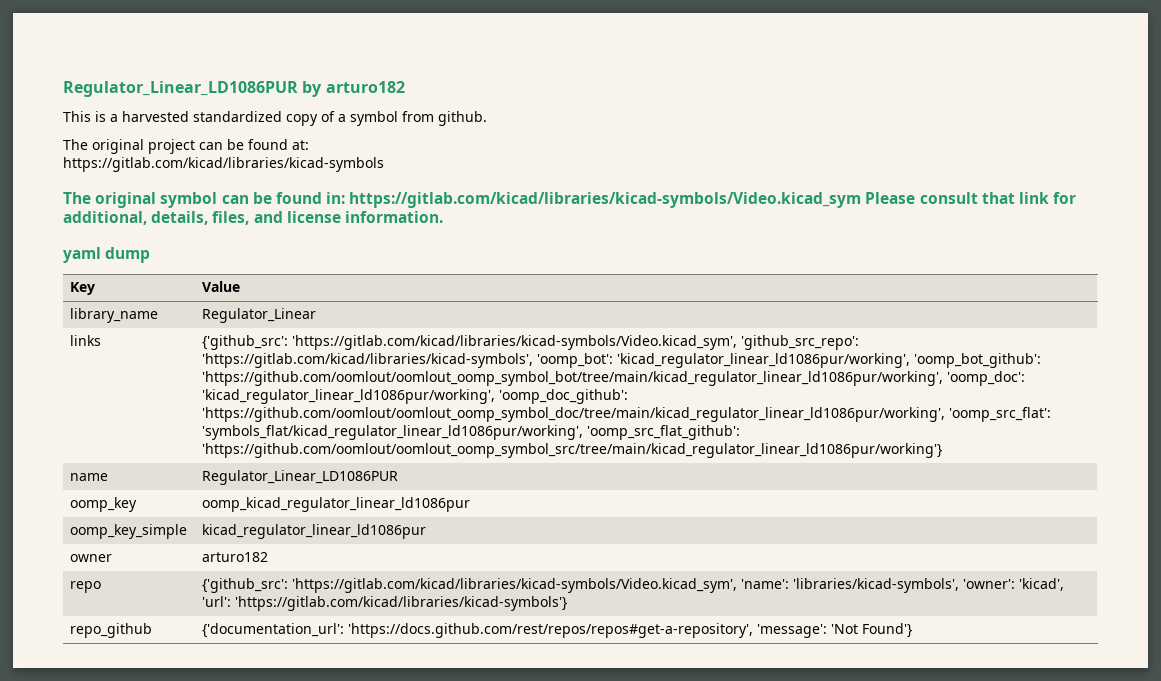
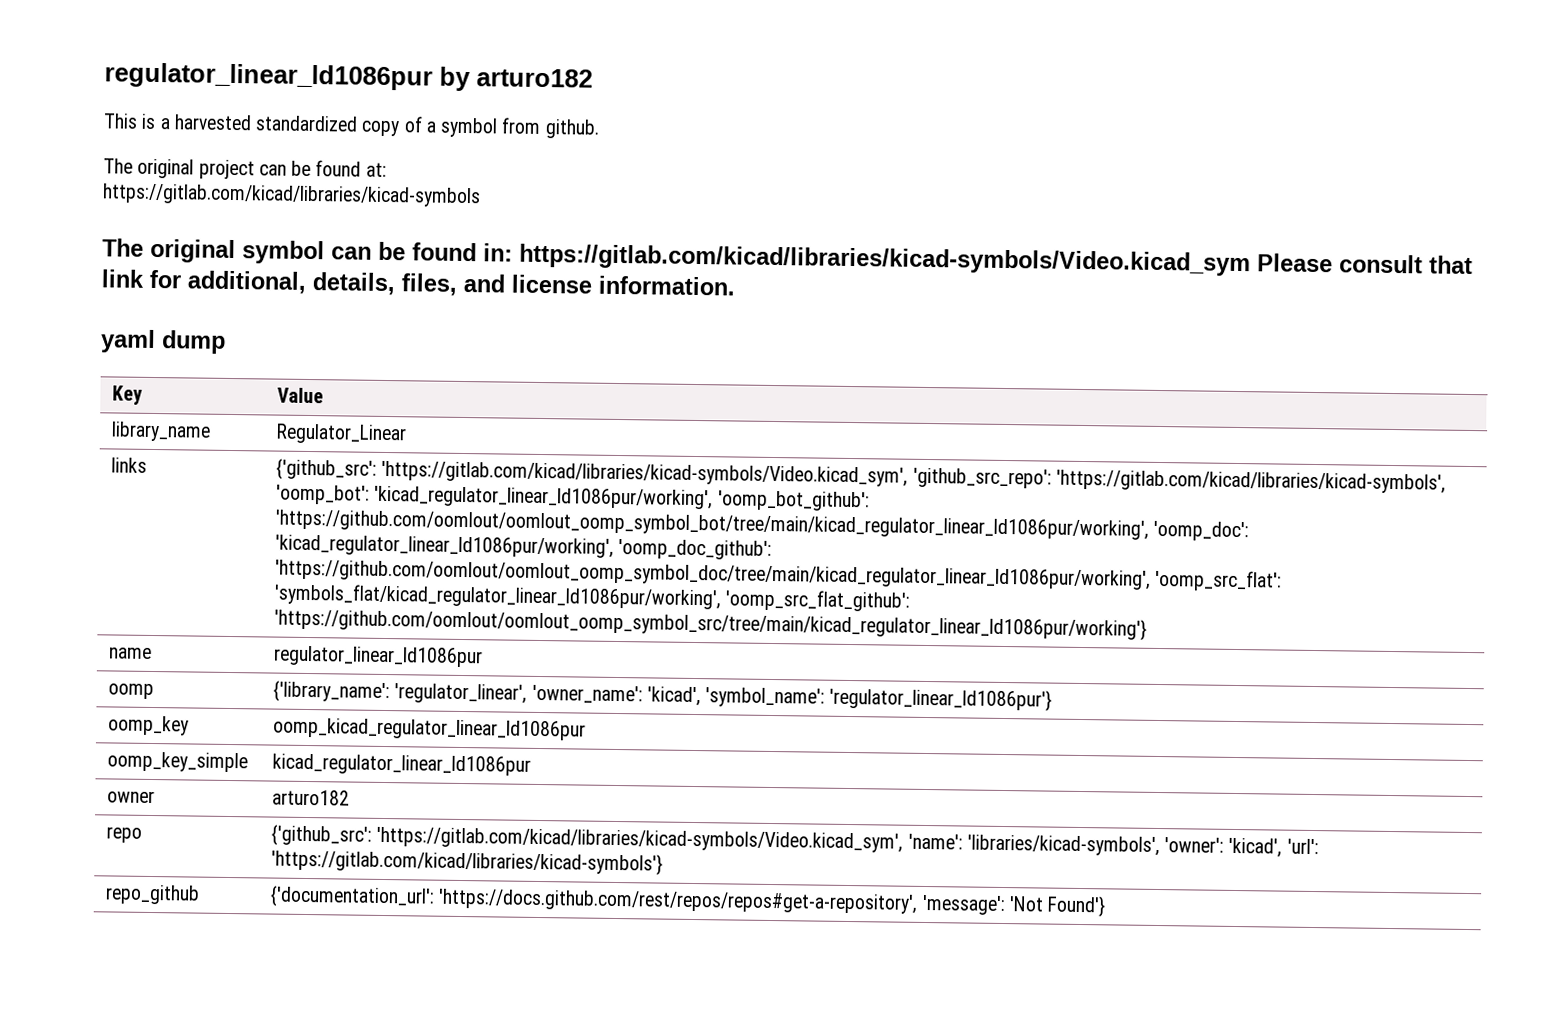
- Regulator_Linear_LD1086PUR by arturo182
+ regulator_linear_ld1086pur by arturo182
- name | Regulator_Linear_LD1086PUR
+ name | regulator_linear_ld1086pur
+ oomp | {'library_name': 'regulator_linear', 'owner_name': 'kicad', 'symbol_name': 'regulator_linear_ld1086pur'}

